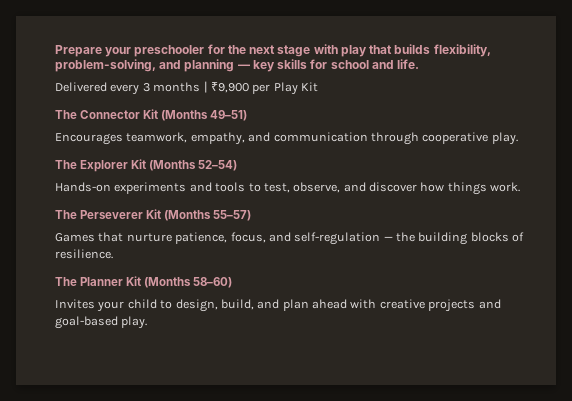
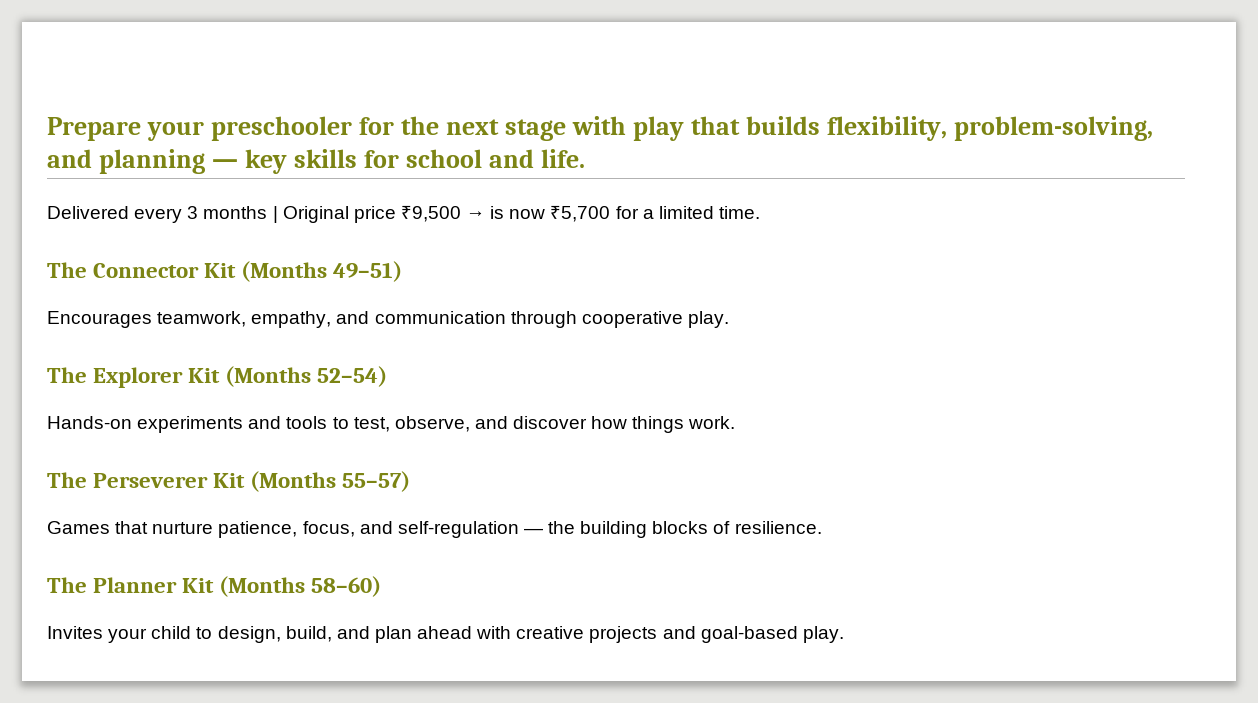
- Delivered every 3 months | ₹9,900 per Play Kit
+ Delivered every 3 months | Original price ₹9,500 → is now ₹5,700 for a limited time.

